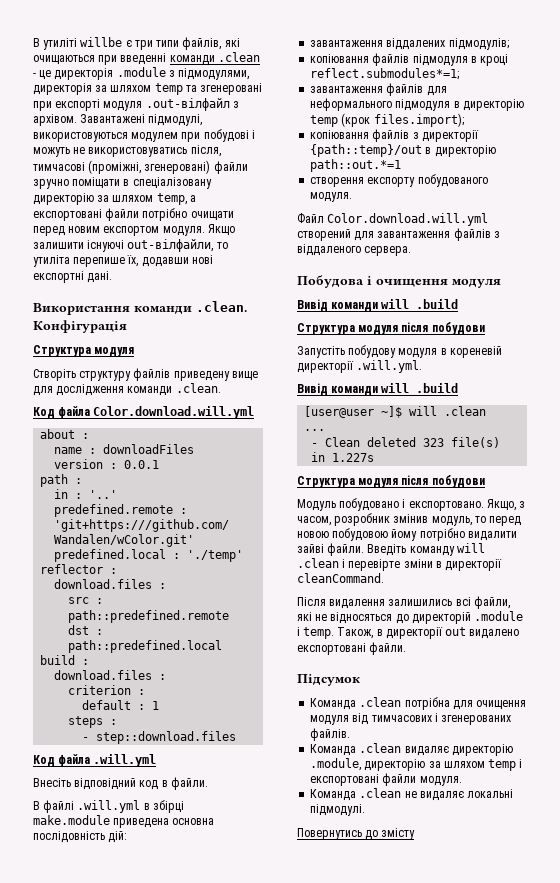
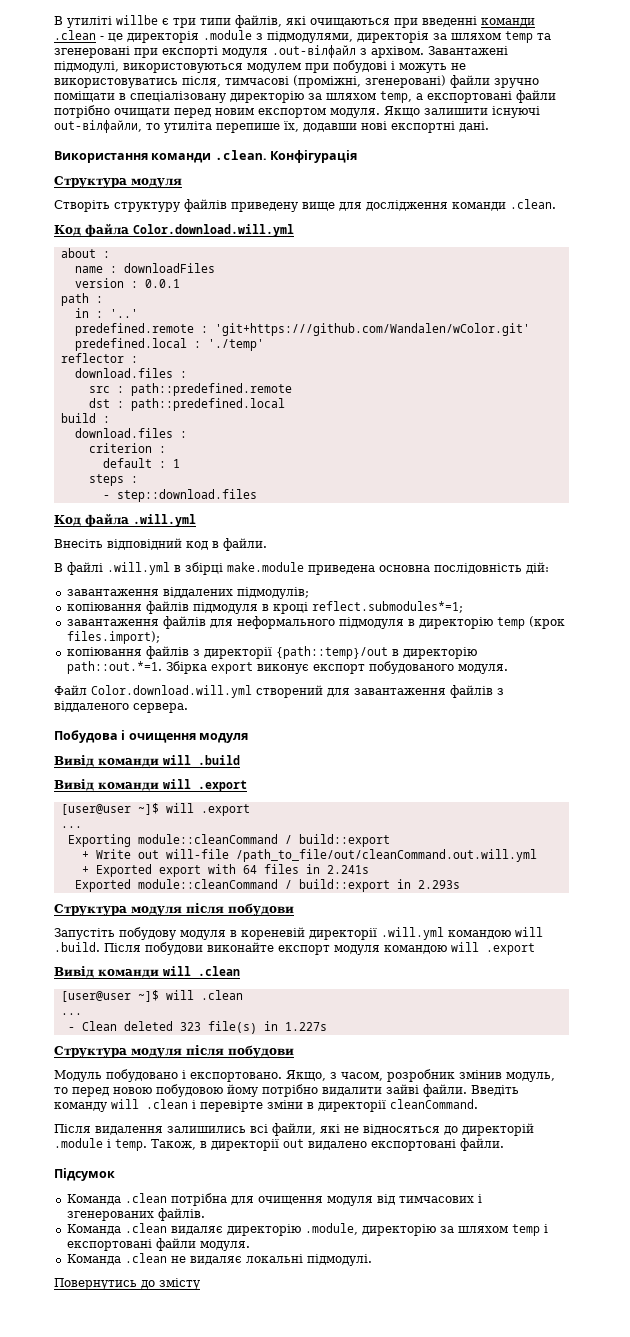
- копіювання файлів з директорії {path::temp}/out в директорію path::out.*=1
- створення експорту побудованого модуля.
+ копіювання файлів з директорії {path::temp}/out в директорію path::out.*=1. Збірка export виконує експорт побудованого модуля.
+ Вивід команди will .export
+ [user@user ~]$ will .export
+ ...
+ Exporting module::cleanCommand / build::export
+ + Write out will-file /path_to_file/out/cleanCommand.out.will.yml
+ + Exported export with 64 files in 2.241s
+ Exported module::cleanCommand / build::export in 2.293s
- Запустіть побудову модуля в кореневій директорії .will.yml.
- Вивід команди will .build
+ Запустіть побудову модуля в кореневій директорії .will.yml командою will .build. Після побудови виконайте експорт модуля командою will .export
+ Вивід команди will .clean

